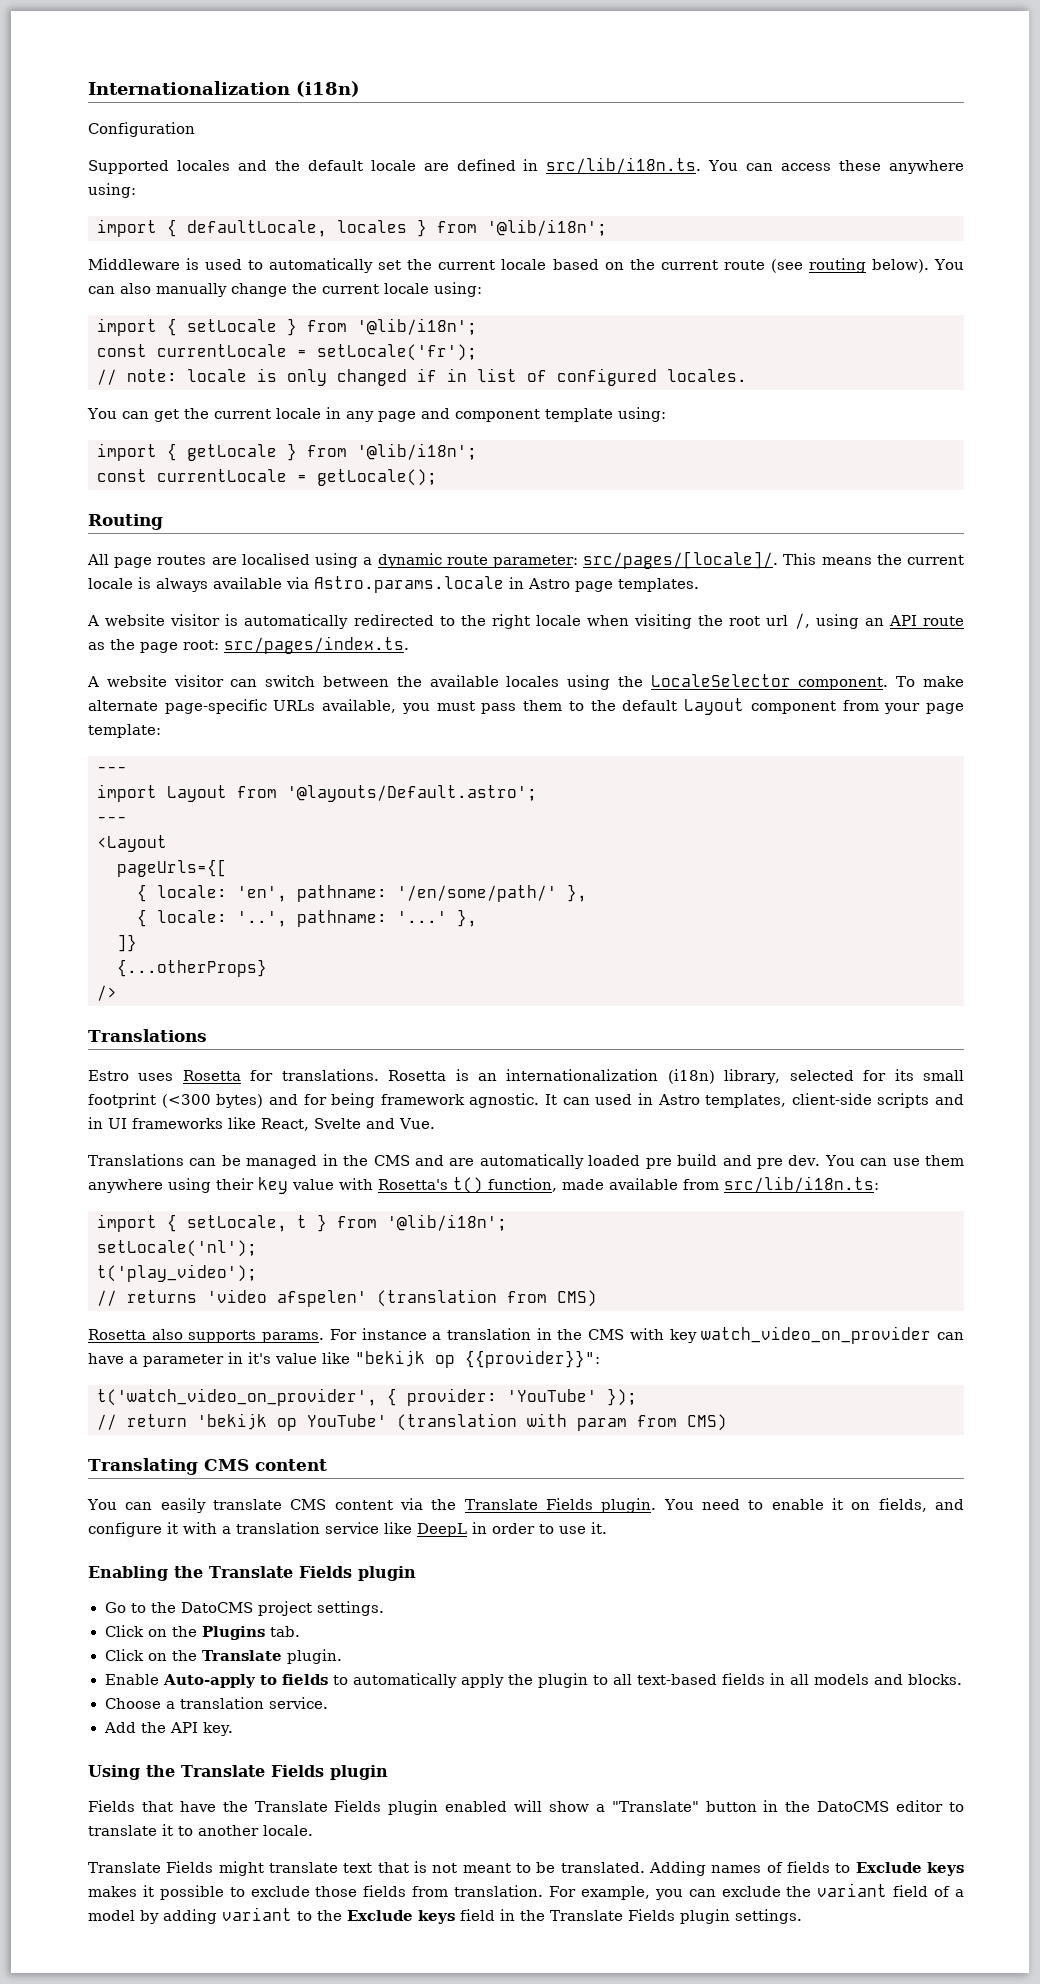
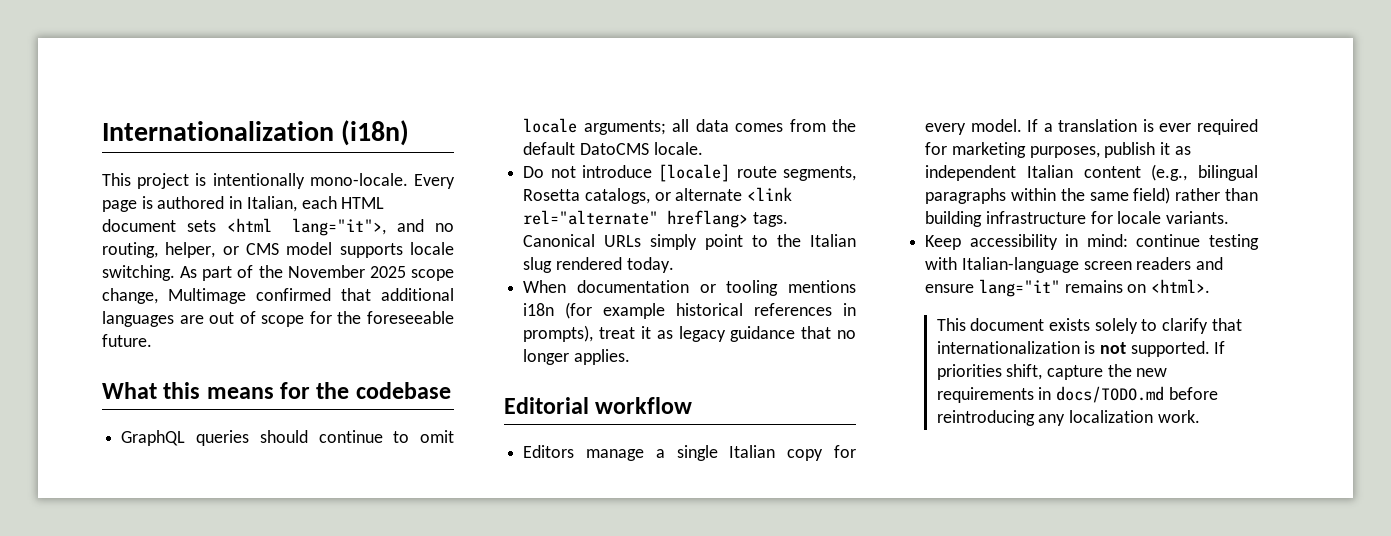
- Configuration
- Supported locales and the default locale are defined in src/lib/i18n.ts. You can access these anywhere using:
- import { defaultLocale, locales } from '@lib/i18n';
- Middleware is used to automatically set the current locale based on the current route (see routing below). You can also manually change the current locale using:
- import { setLocale } from '@lib/i18n';
- const currentLocale = setLocale('fr');
- // note: locale is only changed if in list of configured locales.
- You can get the current locale in any page and component template using:
- import { getLocale } from '@lib/i18n';
- const currentLocale = getLocale();
- Routing
- All page routes are localised using a dynamic route parameter: src/pages/[locale]/. This means the current locale is always available via Astro.params.locale in Astro page templates.
- A website visitor is automatically redirected to the right locale when visiting the root url /, using an API route as the page root: src/pages/index.ts.
- A website visitor can switch between the available locales using the LocaleSelector component. To make alternate page-specific URLs available, you must pass them to the default Layout component from your page template:
- ---
- import Layout from '@layouts/Default.astro';
- ---
- <Layout
- pageUrls={[
- { locale: 'en', pathname: '/en/some/path/' },
- { locale: '..', pathname: '...' },
- ]}
- {...otherProps}
- />
- Translations
- Estro uses Rosetta for translations. Rosetta is an internationalization (i18n) library, selected for its small footprint (<300 bytes) and for being framework agnostic. It can used in Astro templates, client-side scripts and in UI frameworks like React, Svelte and Vue.
- Translations can be managed in the CMS and are automatically loaded pre build and pre dev. You can use them anywhere using their key value with Rosetta's t() function, made available from src/lib/i18n.ts:
- import { setLocale, t } from '@lib/i18n';
- setLocale('nl');
- t('play_video');
- // returns 'video afspelen' (translation from CMS)
- Rosetta also supports params. For instance a translation in the CMS with key watch_video_on_provider can have a parameter in it's value like "bekijk op {{provider}}":
- t('watch_video_on_provider', { provider: 'YouTube' });
- // return 'bekijk op YouTube' (translation with param from CMS)
- Translating CMS content
- You can easily translate CMS content via the Translate Fields plugin. You need to enable it on fields, and configure it with a translation service like DeepL in order to use it.
- Enabling the Translate Fields plugin
- Go to the DatoCMS project settings.
- Click on the Plugins tab.
- Click on the Translate plugin.
- Enable Auto-apply to fields to automatically apply the plugin to all text-based fields in all models and blocks.
- Choose a translation service.
- Add the API key.
- Using the Translate Fields plugin
- Fields that have the Translate Fields plugin enabled will show a "Translate" button in the DatoCMS editor to translate it to another locale.
- Translate Fields might translate text that is not meant to be translated. Adding names of fields to Exclude keys makes it possible to exclude those fields from translation. For example, you can exclude the variant field of a model by adding variant to the Exclude keys field in the Translate Fields plugin settings.
+ This project is intentionally mono-locale. Every page is authored in Italian, each HTML document sets <html lang="it">, and no routing, helper, or CMS model supports locale switching. As part of the November 2025 scope change, Multimage confirmed that additional languages are out of scope for the foreseeable future.
+ What this means for the codebase
+ GraphQL queries should continue to omit locale arguments; all data comes from the default DatoCMS locale.
+ Do not introduce [locale] route segments, Rosetta catalogs, or alternate <link rel="alternate" hreflang> tags. Canonical URLs simply point to the Italian slug rendered today.
+ When documentation or tooling mentions i18n (for example historical references in prompts), treat it as legacy guidance that no longer applies.
+ Editorial workflow
+ Editors manage a single Italian copy for every model. If a translation is ever required for marketing purposes, publish it as independent Italian content (e.g., bilingual paragraphs within the same field) rather than building infrastructure for locale variants.
+ Keep accessibility in mind: continue testing with Italian-language screen readers and ensure lang="it" remains on <html>.
+ This document exists solely to clarify that internationalization is not supported. If priorities shift, capture the new requirements in docs/TODO.md before reintroducing any localization work.

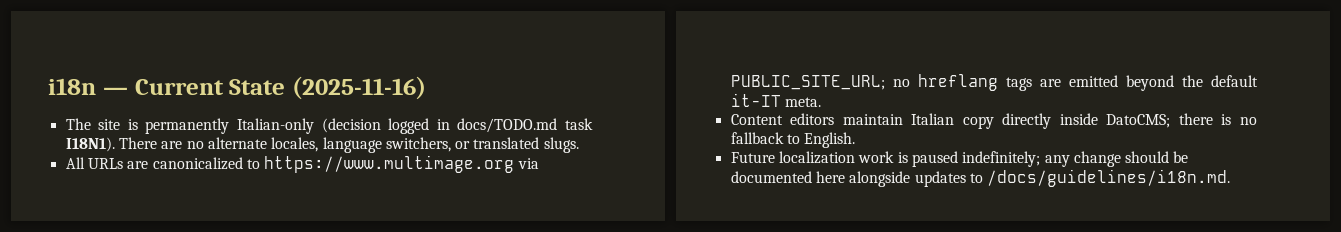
- Internationalization (i18n)
- This project is intentionally mono-locale. Every page is authored in Italian, each HTML document sets <html lang="it">, and no routing, helper, or CMS model supports locale switching. As part of the November 2025 scope change, Multimage confirmed that additional languages are out of scope for the foreseeable future.
- What this means for the codebase
- GraphQL queries should continue to omit locale arguments; all data comes from the default DatoCMS locale.
- Do not introduce [locale] route segments, Rosetta catalogs, or alternate <link rel="alternate" hreflang> tags. Canonical URLs simply point to the Italian slug rendered today.
- When documentation or tooling mentions i18n (for example historical references in prompts), treat it as legacy guidance that no longer applies.
- Editorial workflow
- Editors manage a single Italian copy for every model. If a translation is ever required for marketing purposes, publish it as independent Italian content (e.g., bilingual paragraphs within the same field) rather than building infrastructure for locale variants.
- Keep accessibility in mind: continue testing with Italian-language screen readers and ensure lang="it" remains on <html>.
- This document exists solely to clarify that internationalization is not supported. If priorities shift, capture the new requirements in docs/TODO.md before reintroducing any localization work.
+ i18n — Current State (2025-11-16)
+ The site is permanently Italian-only (decision logged in docs/TODO.md task I18N1). There are no alternate locales, language switchers, or translated slugs.
+ All URLs are canonicalized to https://www.multimage.org via PUBLIC_SITE_URL; no hreflang tags are emitted beyond the default it-IT meta.
+ Content editors maintain Italian copy directly inside DatoCMS; there is no fallback to English.
+ Future localization work is paused indefinitely; any change should be documented here alongside updates to /docs/guidelines/i18n.md.

